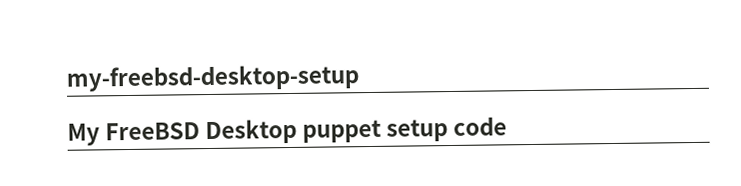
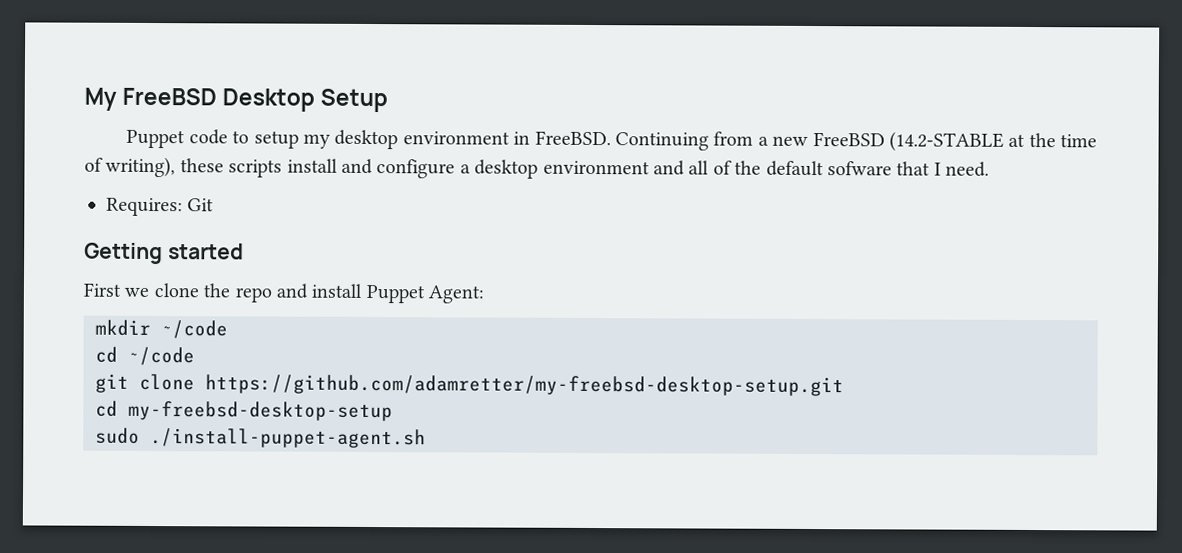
- my-freebsd-desktop-setup
- My FreeBSD Desktop puppet setup code
+ My FreeBSD Desktop Setup
+ Puppet code to setup my desktop environment in FreeBSD. Continuing from a new FreeBSD (14.2-STABLE at the time of writing), these scripts install and configure a desktop environment and all of the default sofware that I need.
+ Requires: Git
+ Getting started
+ First we clone the repo and install Puppet Agent:
+ mkdir ~/code
+ cd ~/code
+ git clone https://github.com/adamretter/my-freebsd-desktop-setup.git
+ cd my-freebsd-desktop-setup
+ sudo ./install-puppet-agent.sh

